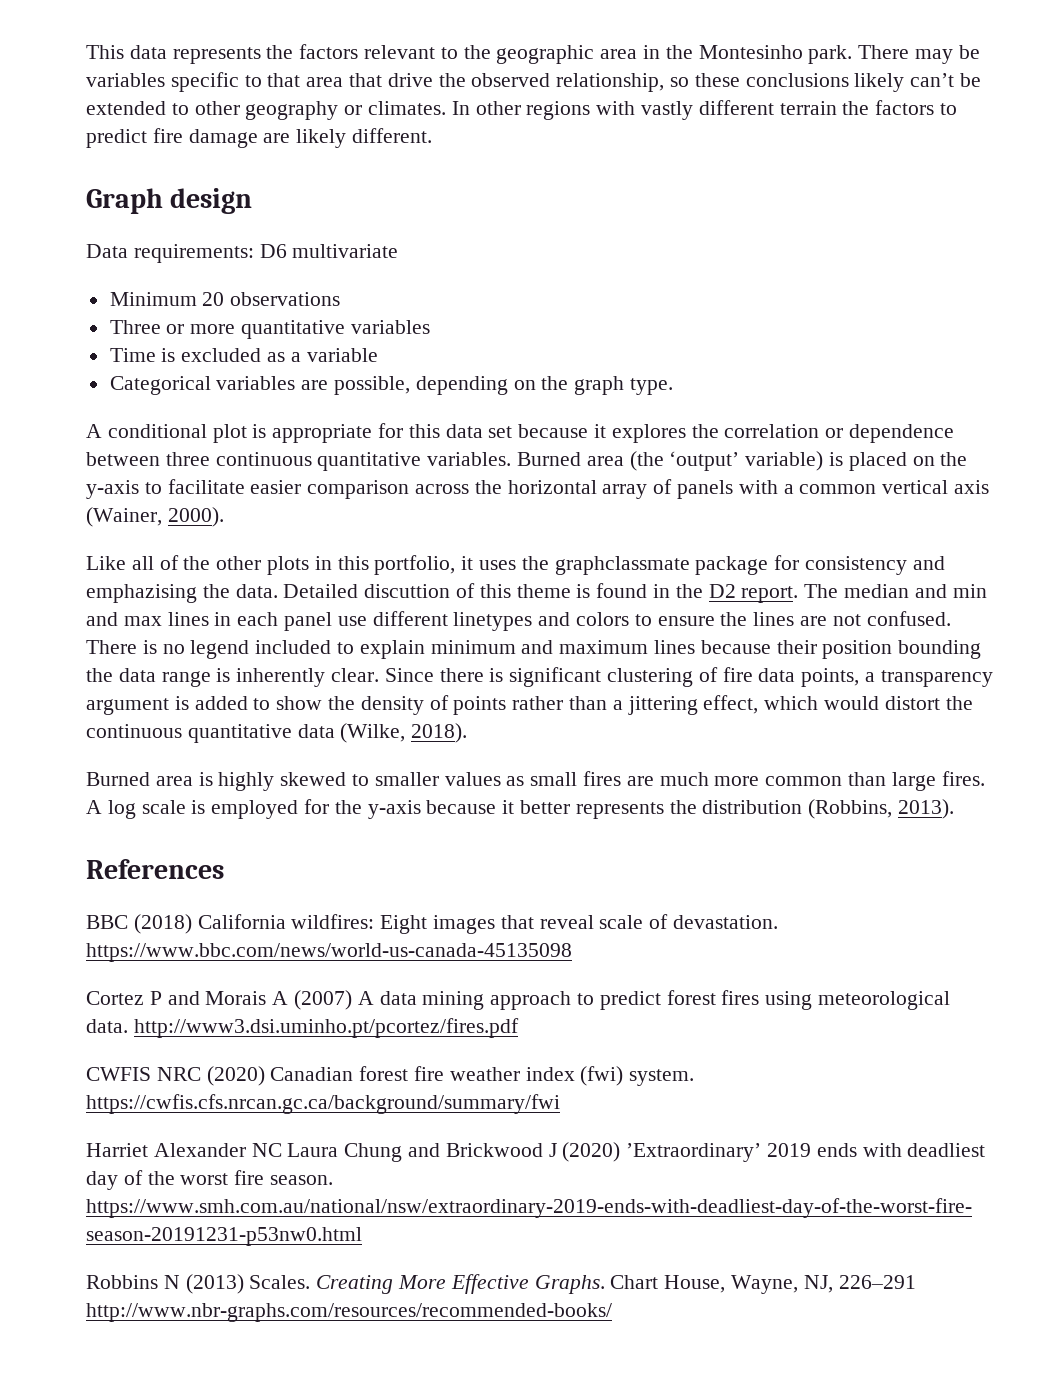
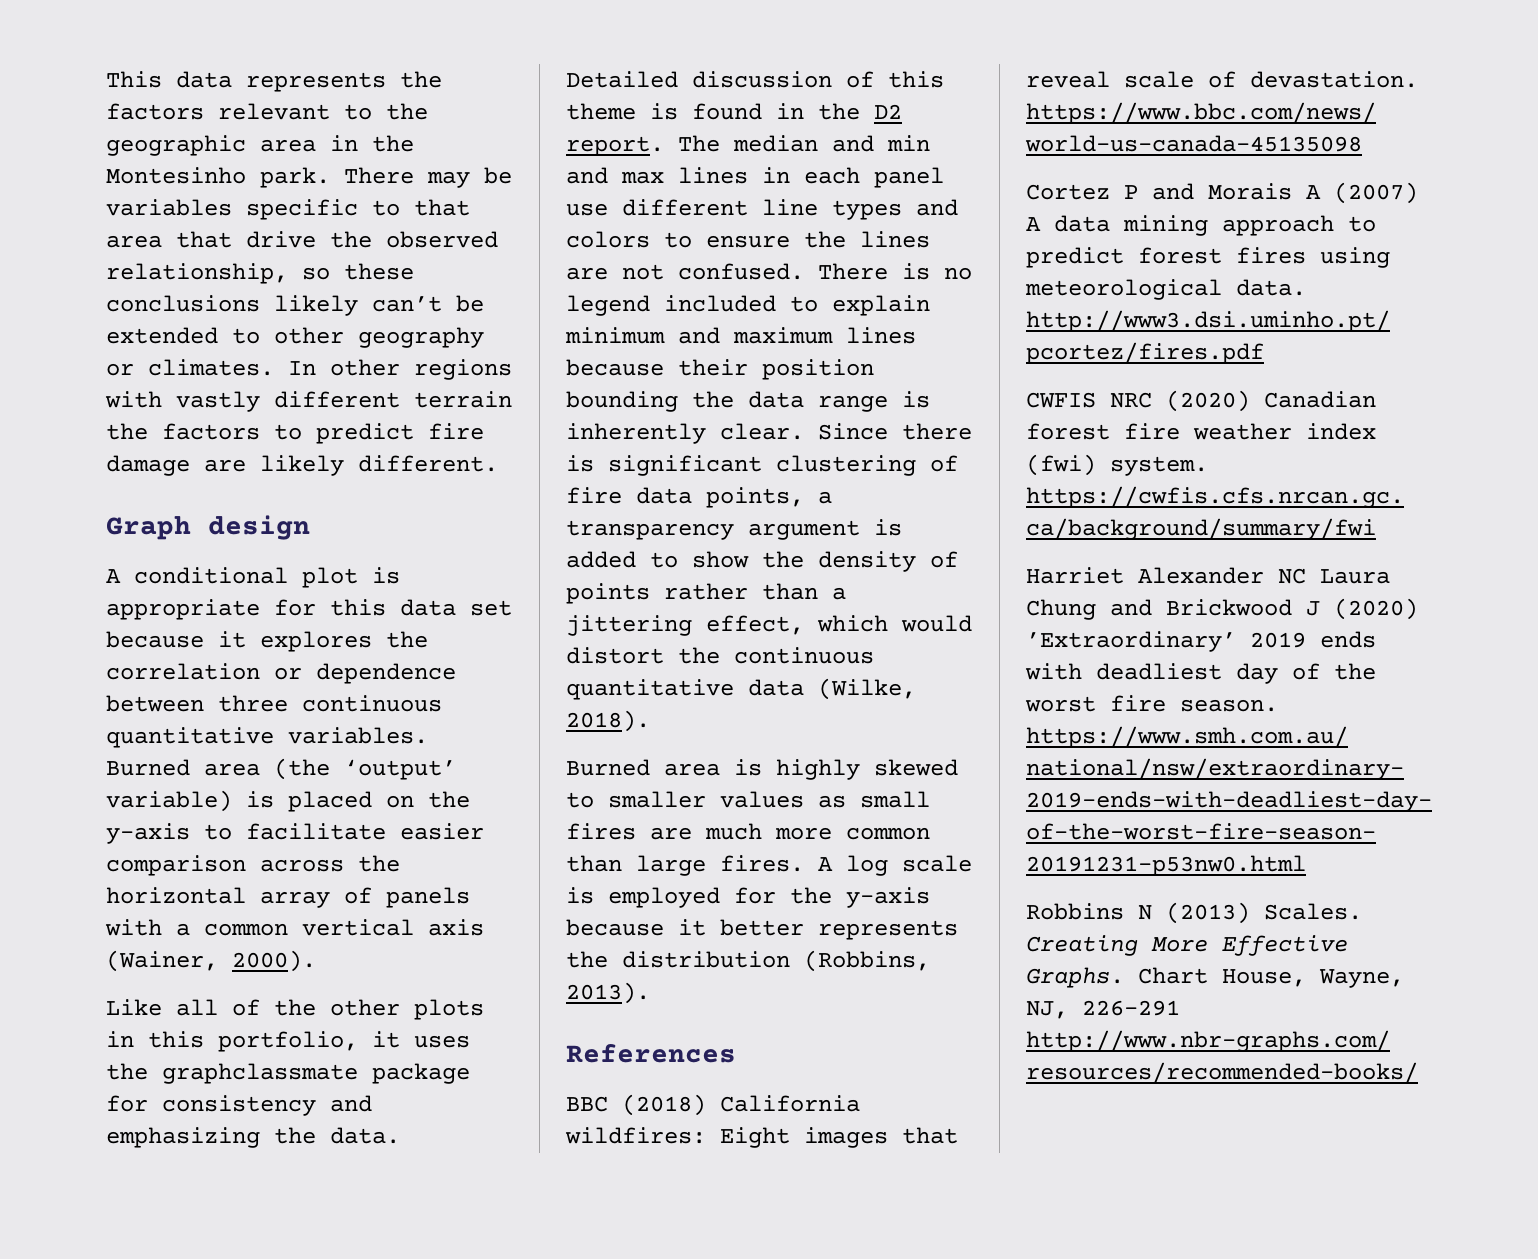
- Data requirements: D6 multivariate
- Minimum 20 observations
- Three or more quantitative variables
- Time is excluded as a variable
- Categorical variables are possible, depending on the graph type.
- Like all of the other plots in this portfolio, it uses the graphclassmate package for consistency and emphazising the data.
+ Like all of the other plots in this portfolio, it uses the graphclassmate package for consistency and emphasizing the data.
- Detailed discuttion of this theme is found in the D2 report.
+ Detailed discussion of this theme is found in the D2 report.
- The median and min and max lines in each panel use different linetypes and colors to ensure the lines are not confused.
+ The median and min and max lines in each panel use different line types and colors to ensure the lines are not confused.

